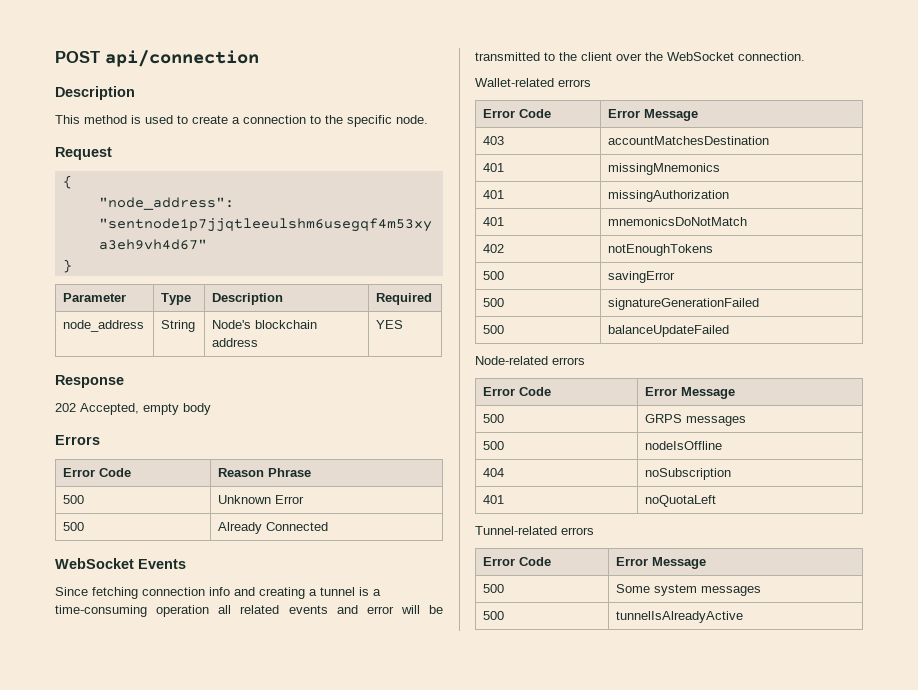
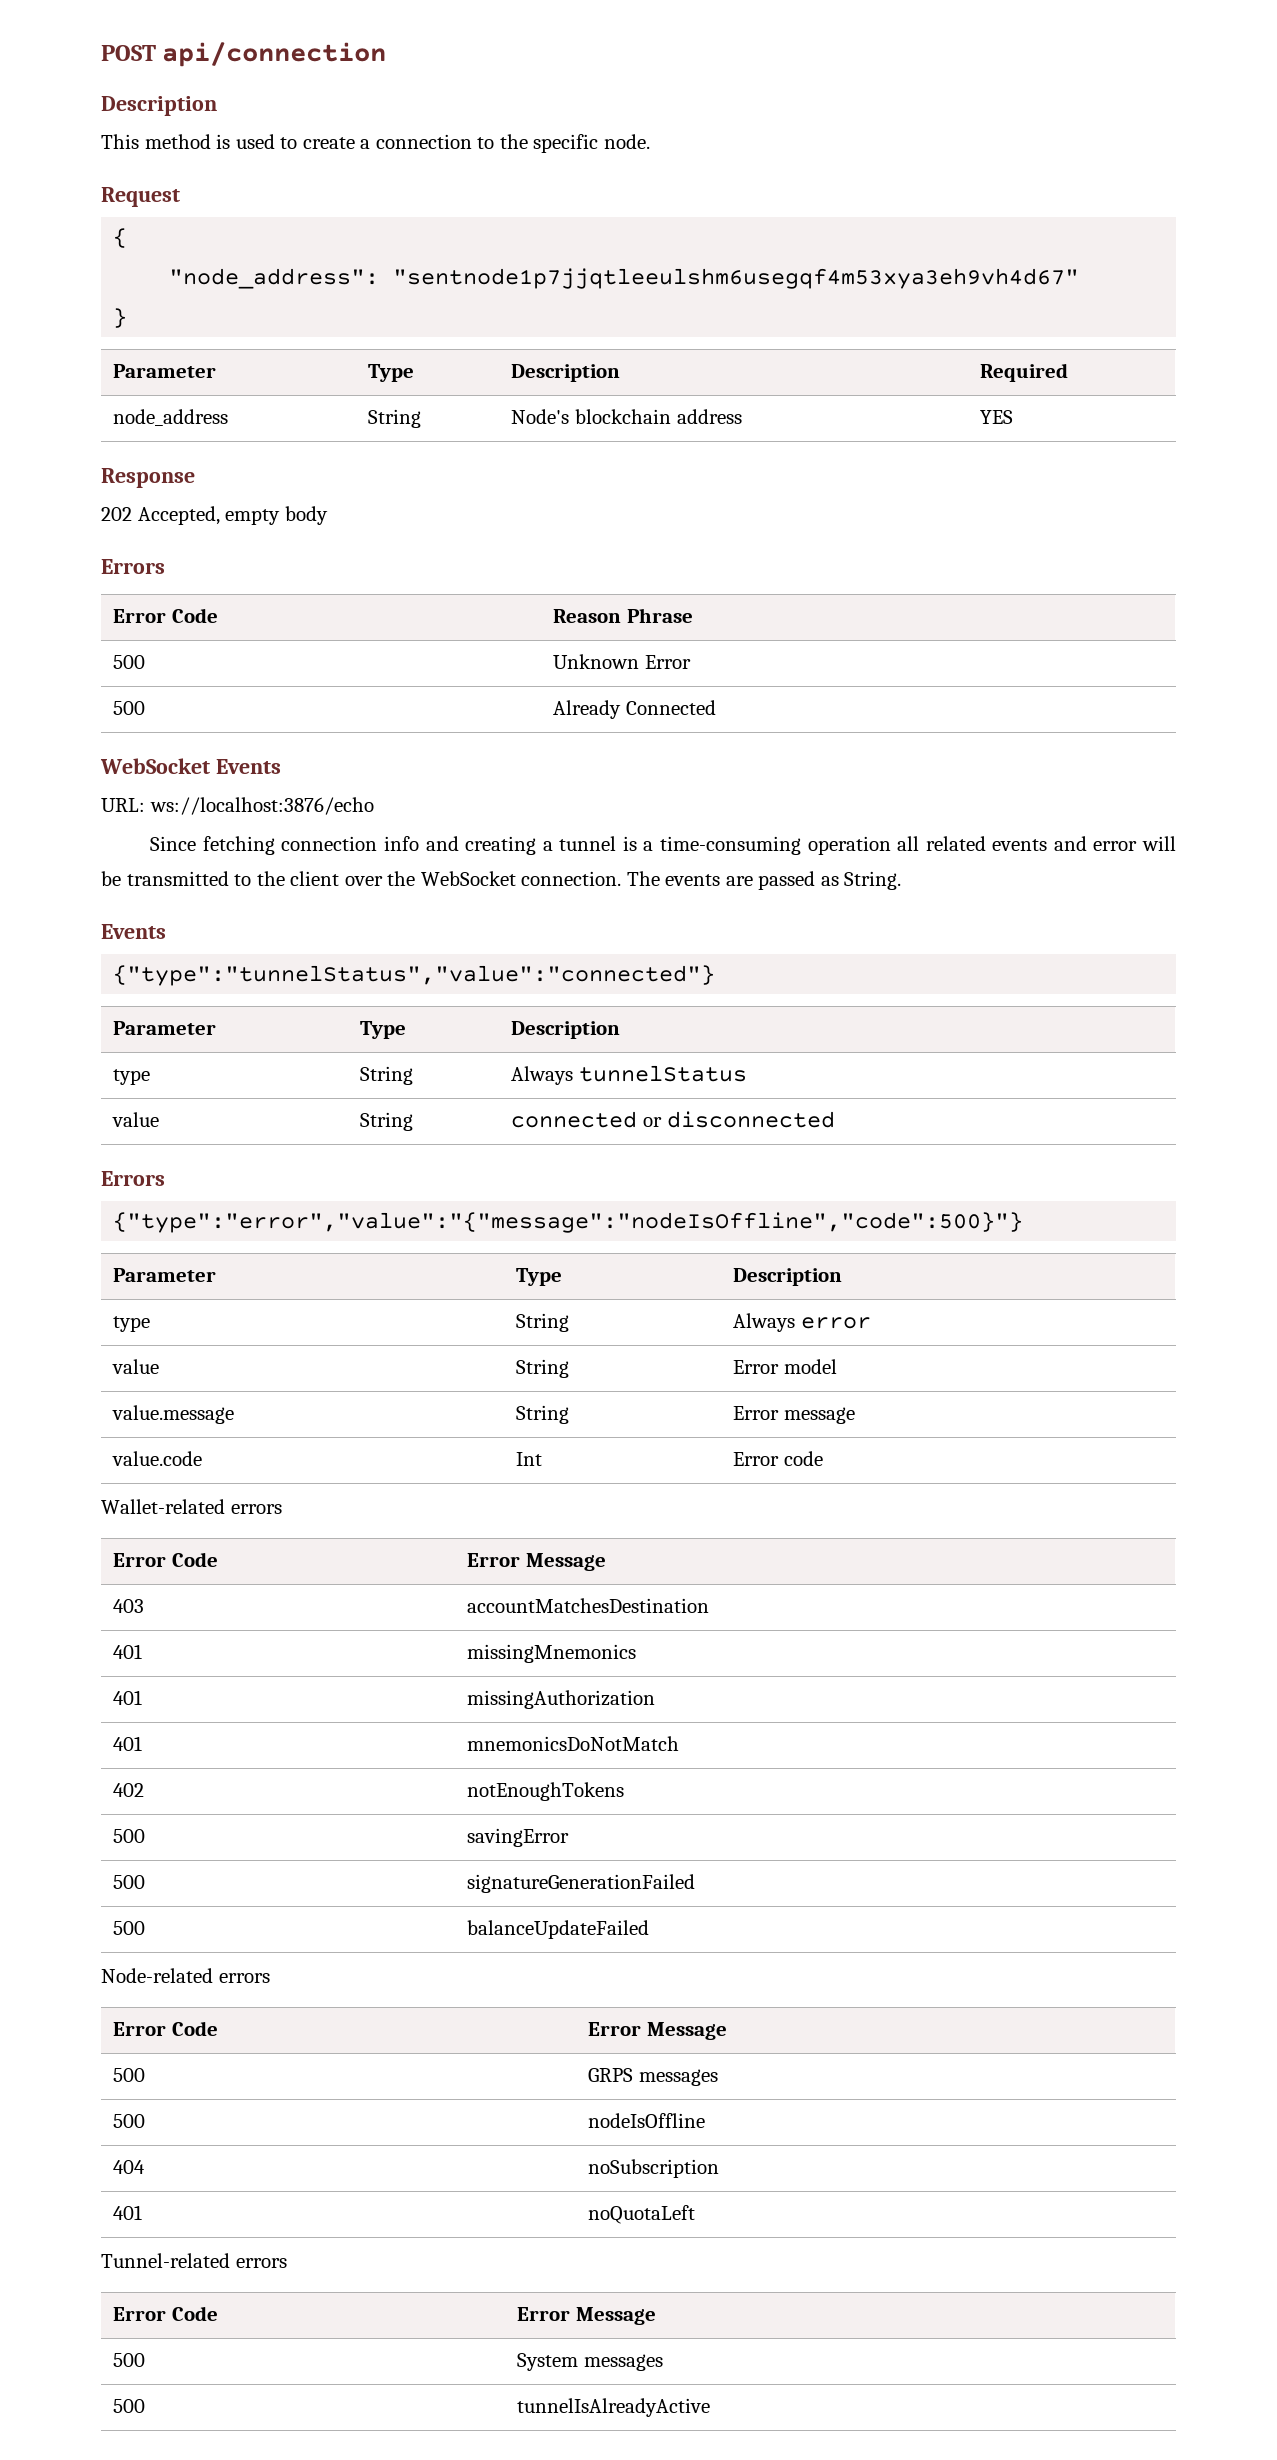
+ URL: ws://localhost:3876/echo
+ The events are passed as String.
+ Events
+ {"type":"tunnelStatus","value":"connected"}
+ Parameter | Type | Description
+ type | String | Always tunnelStatus
+ value | String | connected or disconnected
+ Errors
+ {"type":"error","value":"{"message":"nodeIsOffline","code":500}"}
+ Parameter | Type | Description
+ type | String | Always error
+ value | String | Error model
+ value.message | String | Error message
+ value.code | Int | Error code
- 500 | Some system messages
+ 500 | System messages

